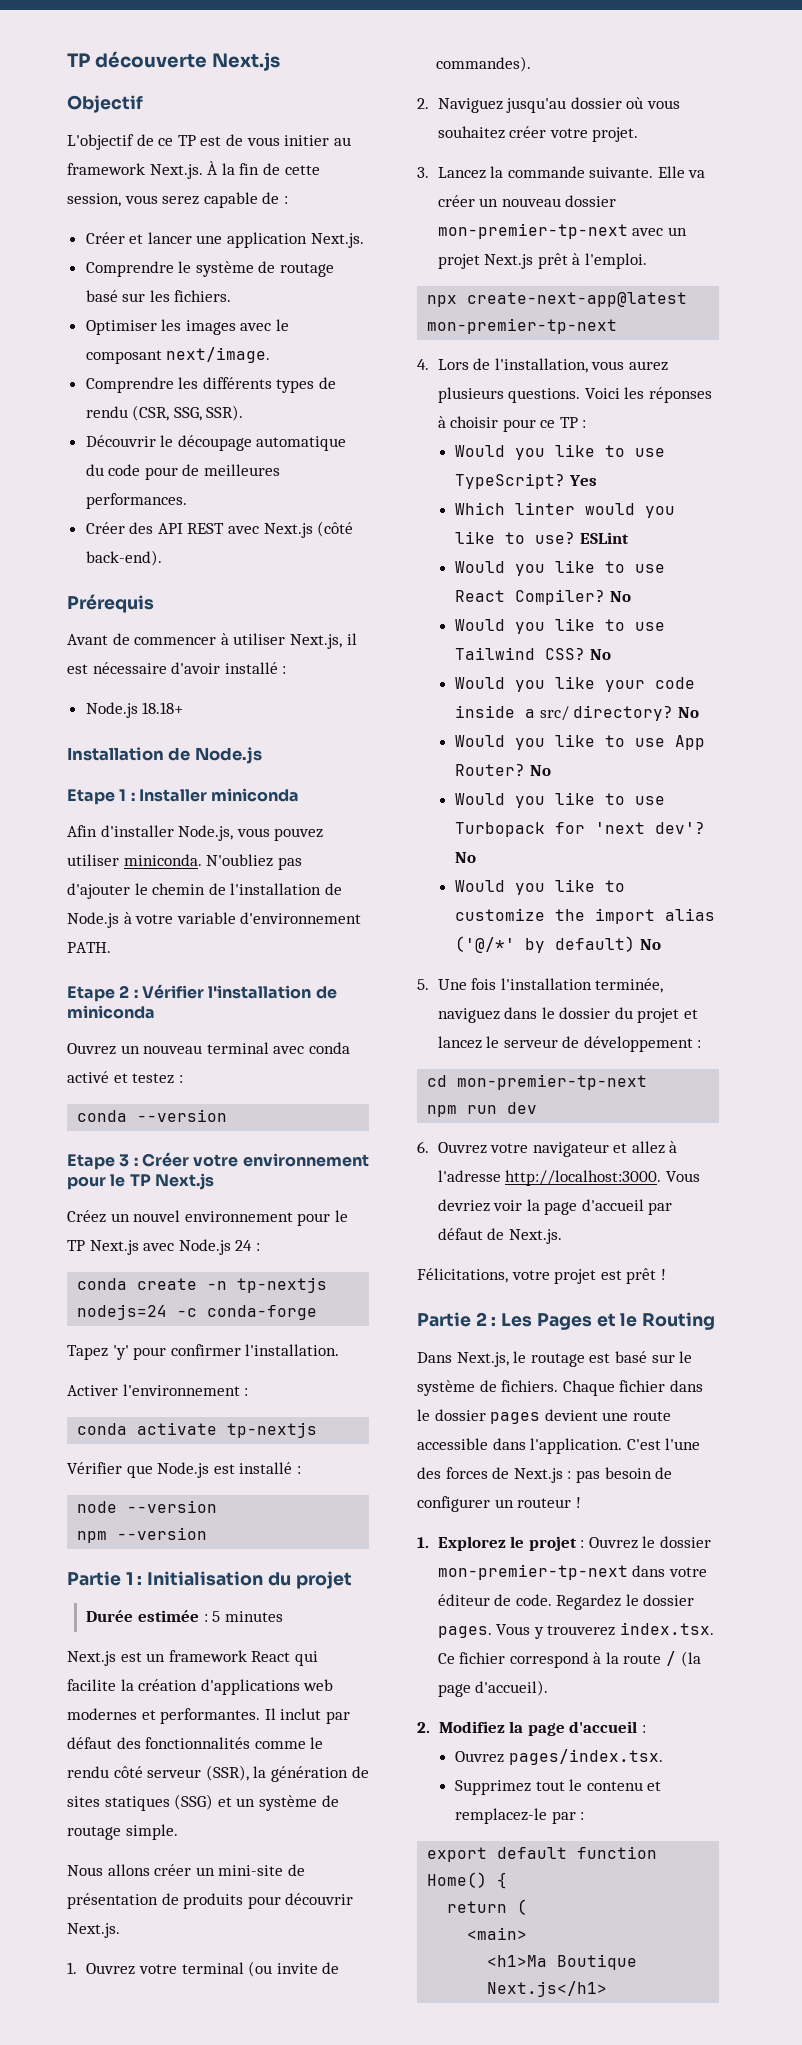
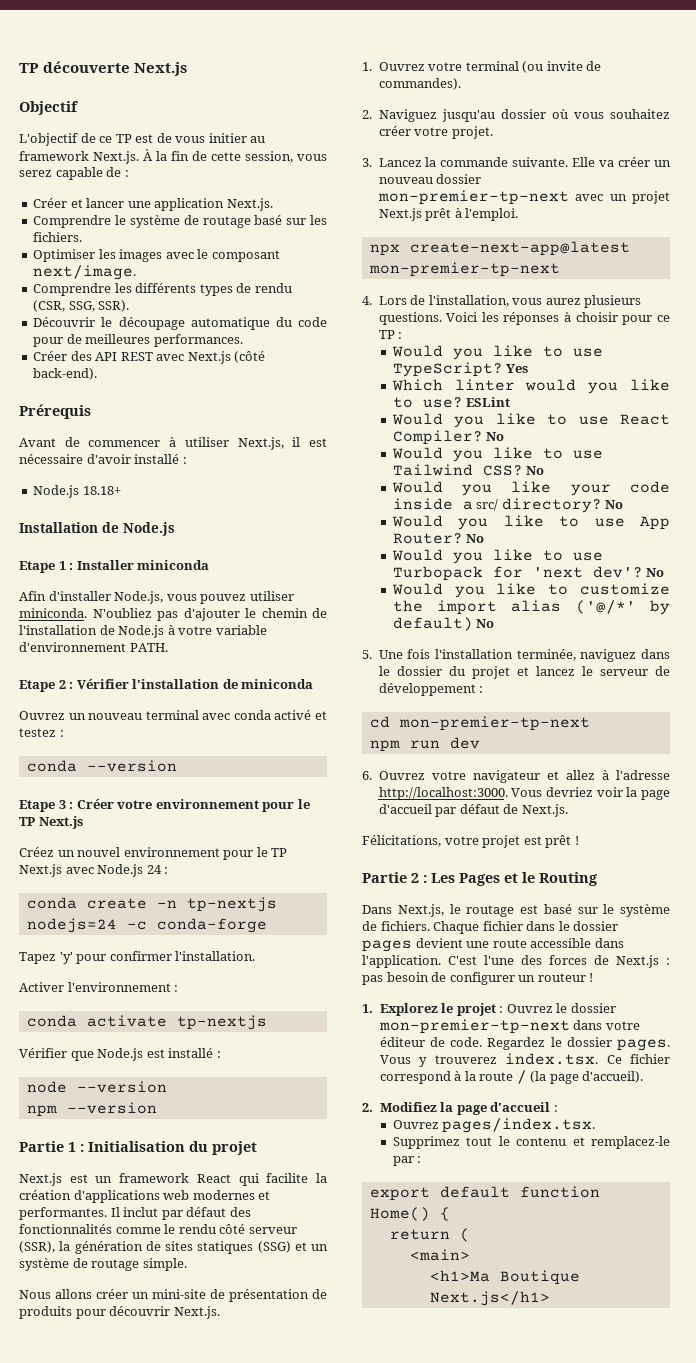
- Durée estimée : 5 minutes

